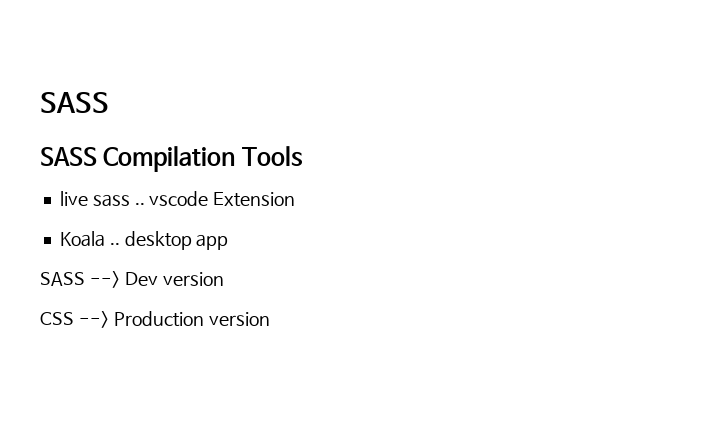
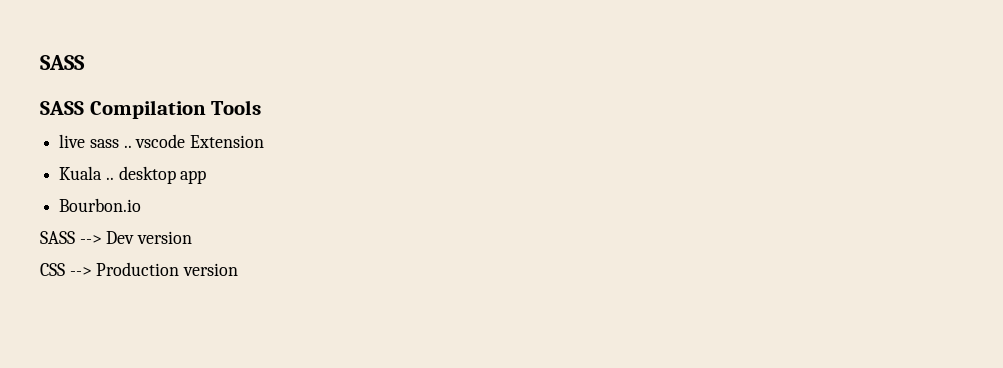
- Koala .. desktop app
+ Kuala .. desktop app
+ Bourbon.io

